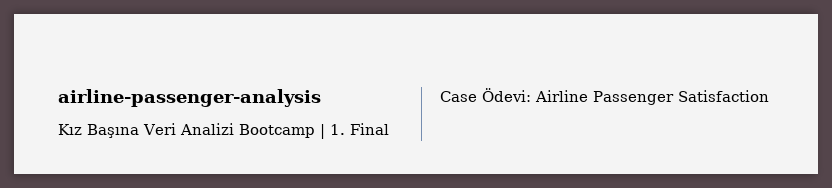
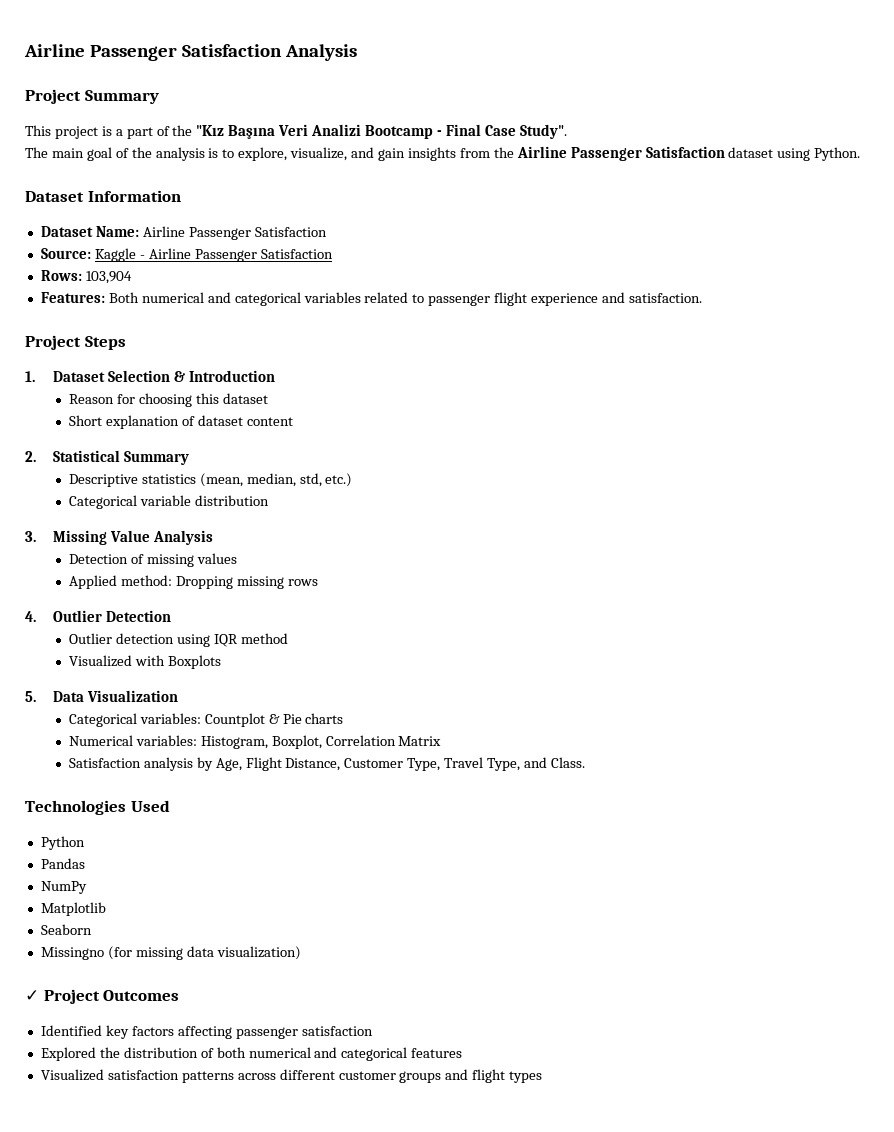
- airline-passenger-analysis
- Kız Başına Veri Analizi Bootcamp | 1. Final Case Ödevi: Airline Passenger Satisfaction
+ Airline Passenger Satisfaction Analysis
+ Project Summary
+ This project is a part of the "Kız Başına Veri Analizi Bootcamp - Final Case Study".
+ The main goal of the analysis is to explore, visualize, and gain insights from the Airline Passenger Satisfaction dataset using Python.
+ Dataset Information
+ Dataset Name: Airline Passenger Satisfaction
+ Source: Kaggle - Airline Passenger Satisfaction
+ Rows: 103,904
+ Features: Both numerical and categorical variables related to passenger flight experience and satisfaction.
+ Project Steps
+ 1. Dataset Selection & Introduction
+ Reason for choosing this dataset
+ Short explanation of dataset content
+ 2. Statistical Summary
+ Descriptive statistics (mean, median, std, etc.)
+ Categorical variable distribution
+ 3. Missing Value Analysis
+ Detection of missing values
+ Applied method: Dropping missing rows
+ 4. Outlier Detection
+ Outlier detection using IQR method
+ Visualized with Boxplots
+ 5. Data Visualization
+ Categorical variables: Countplot & Pie charts
+ Numerical variables: Histogram, Boxplot, Correlation Matrix
+ Satisfaction analysis by Age, Flight Distance, Customer Type, Travel Type, and Class.
+ Technologies Used
+ Python
+ Pandas
+ NumPy
+ Matplotlib
+ Seaborn
+ Missingno (for missing data visualization)
+ ✓ Project Outcomes
+ Identified key factors affecting passenger satisfaction
+ Explored the distribution of both numerical and categorical features
+ Visualized satisfaction patterns across different customer groups and flight types

